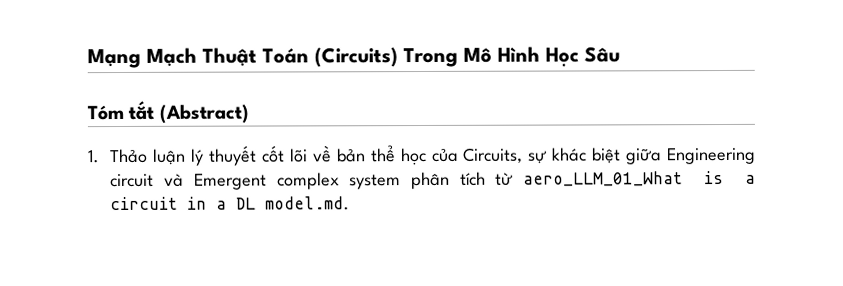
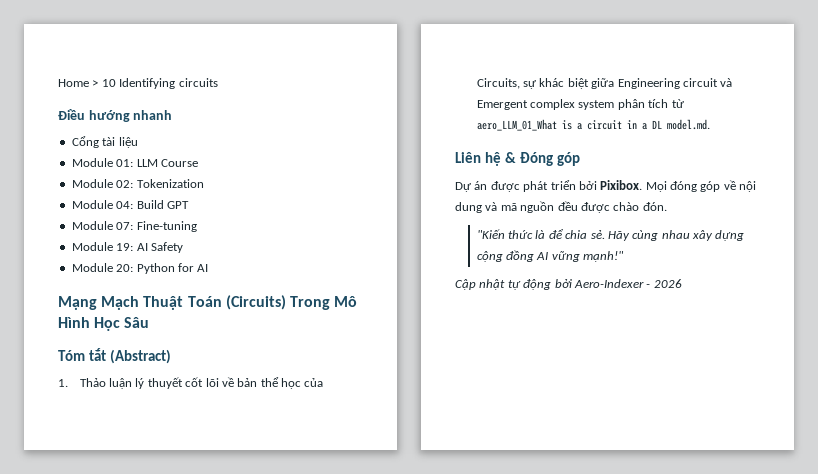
+ Home > 10 Identifying circuits
+ Điều hướng nhanh
+ Cổng tài liệu
+ Module 01: LLM Course
+ Module 02: Tokenization
+ Module 04: Build GPT
+ Module 07: Fine-tuning
+ Module 19: AI Safety
+ Module 20: Python for AI
+ Liên hệ & Đóng góp
+ Dự án được phát triển bởi Pixibox. Mọi đóng góp về nội dung và mã nguồn đều được chào đón.
+ "Kiến thức là để chia sẻ. Hãy cùng nhau xây dựng cộng đồng AI vững mạnh!"
+ Cập nhật tự động bởi Aero-Indexer - 2026

